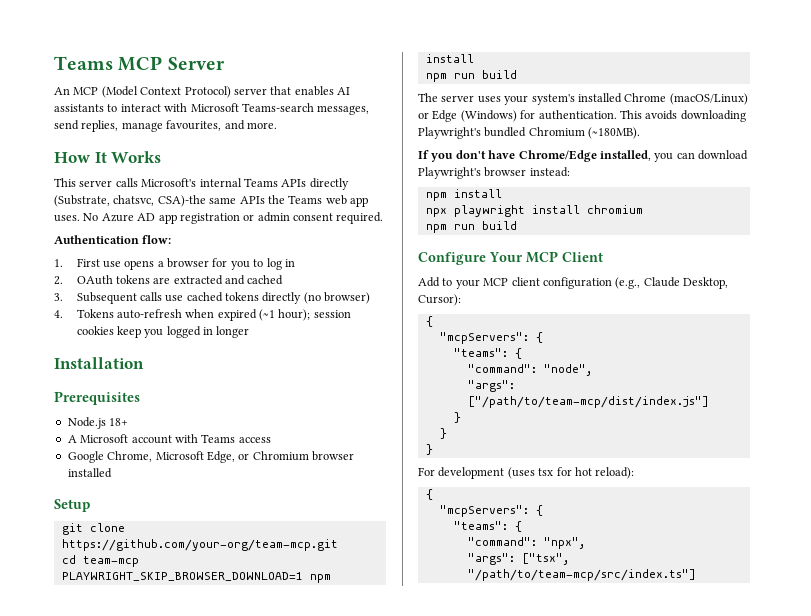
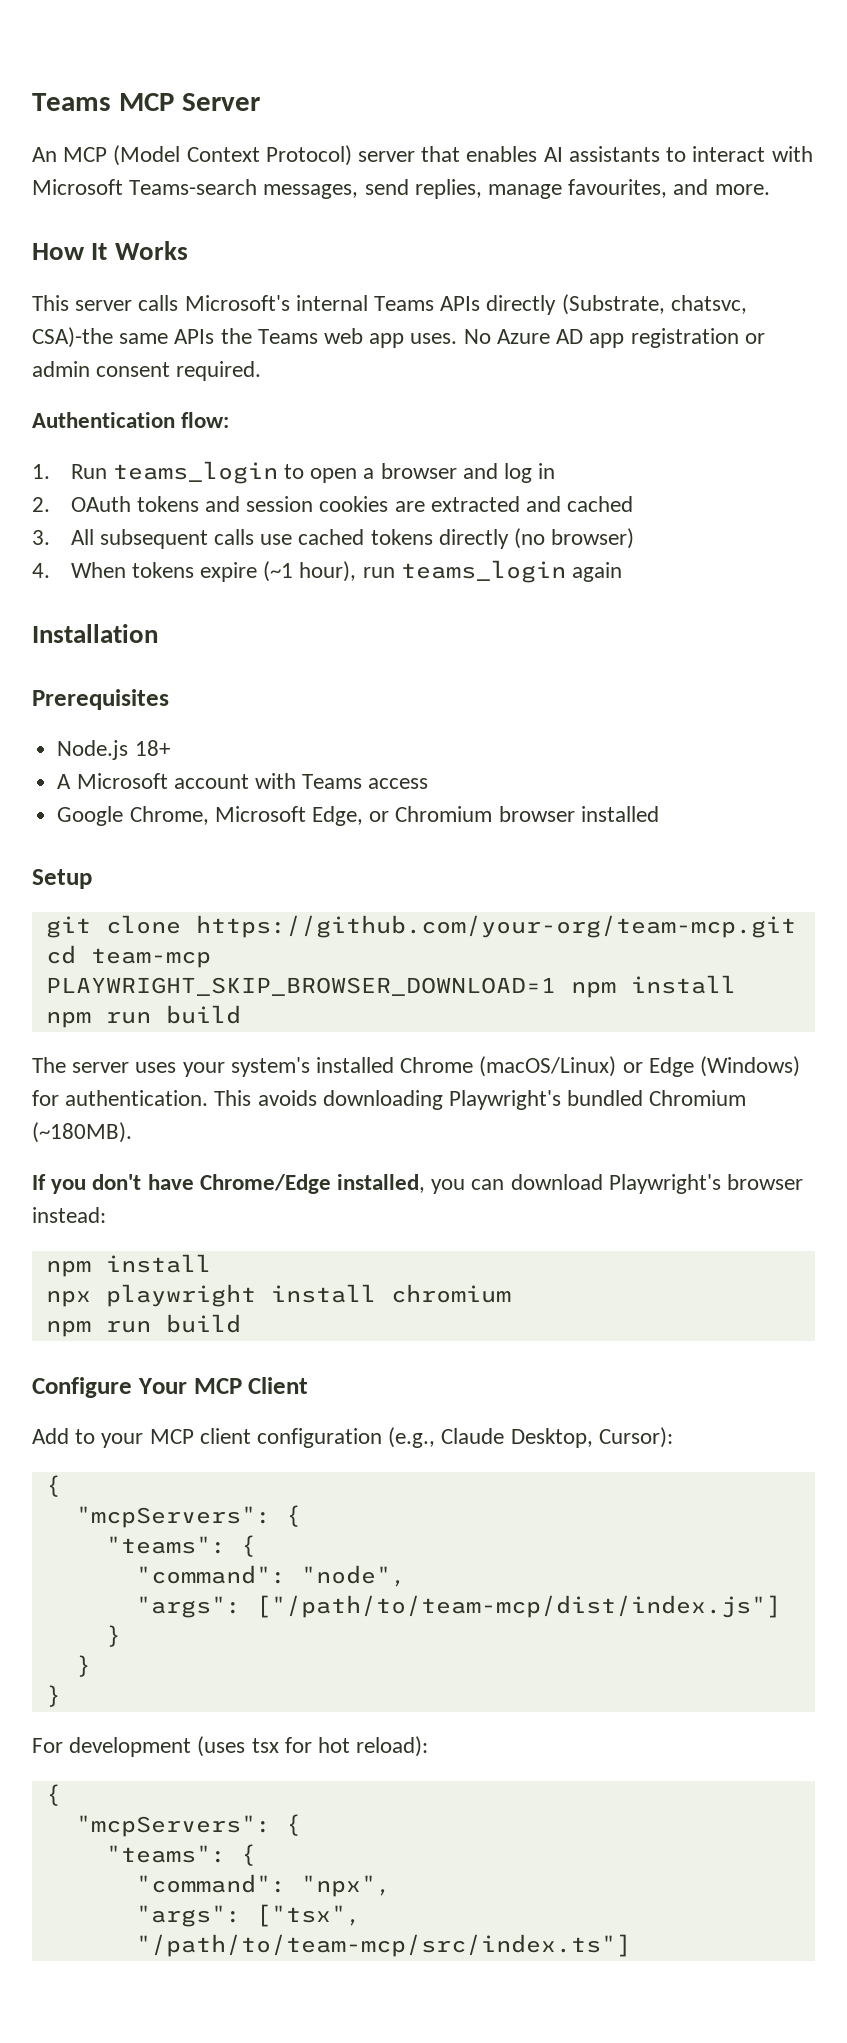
- 1. First use opens a browser for you to log in
+ 1. Run teams_login to open a browser and log in
- 2. OAuth tokens are extracted and cached
+ 2. OAuth tokens and session cookies are extracted and cached
- 3. Subsequent calls use cached tokens directly (no browser)
+ 3. All subsequent calls use cached tokens directly (no browser)
- 4. Tokens auto-refresh when expired (~1 hour); session cookies keep you logged in longer
+ 4. When tokens expire (~1 hour), run teams_login again

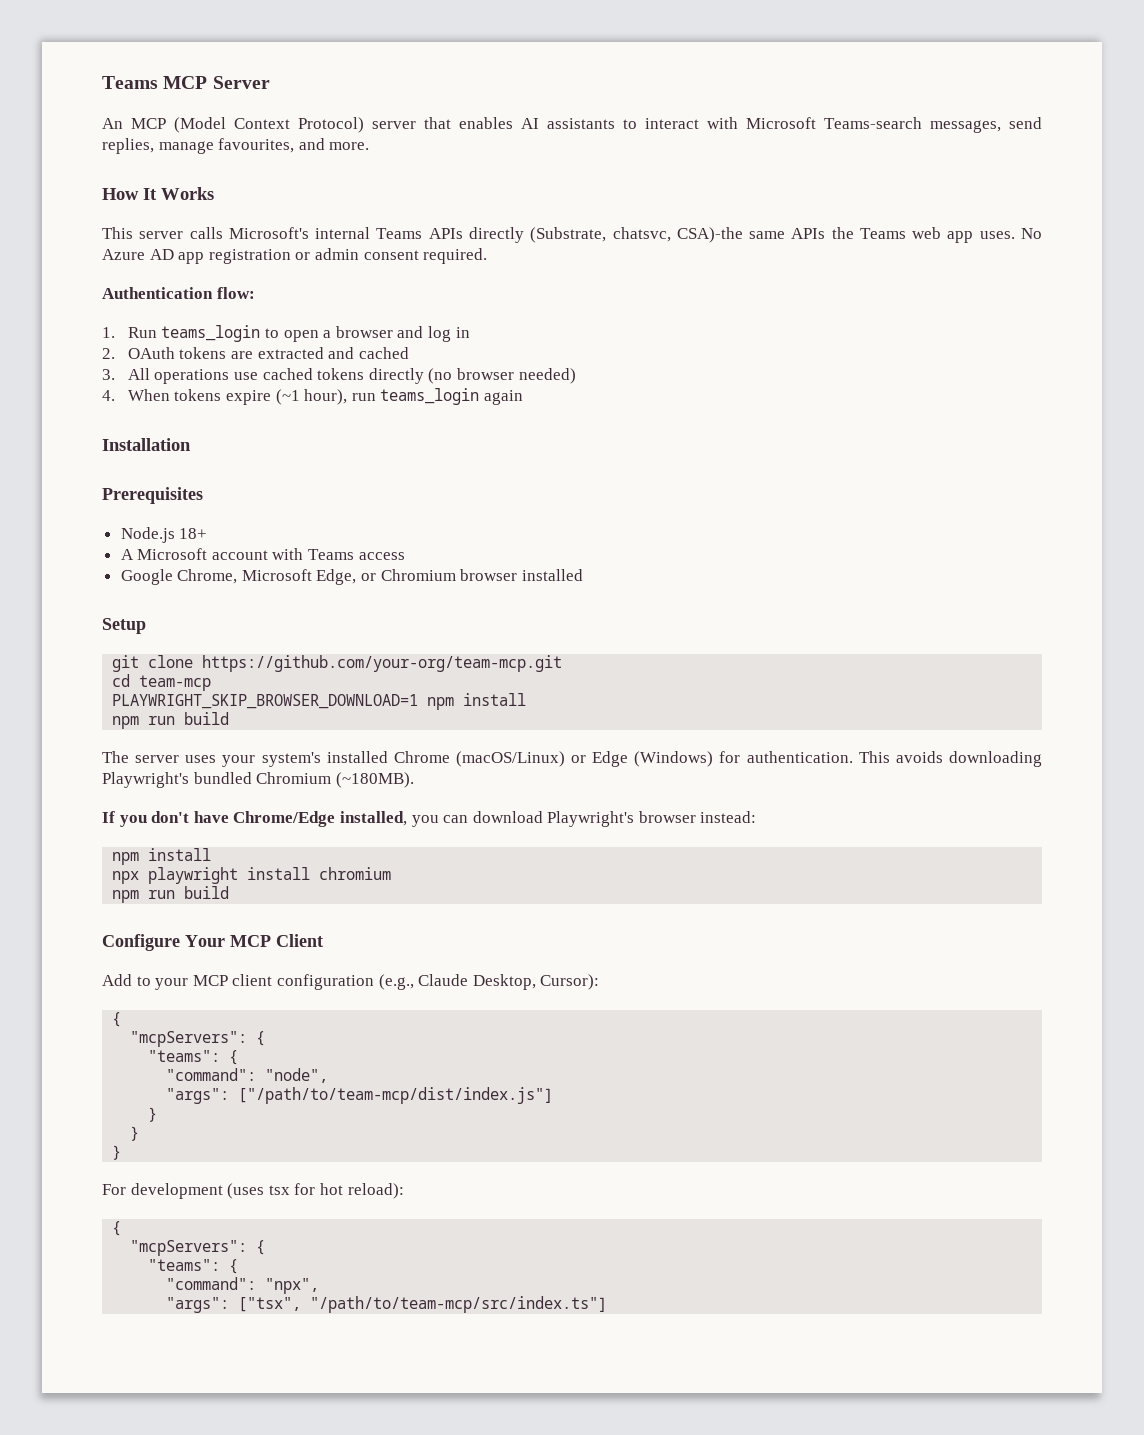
- 2. OAuth tokens and session cookies are extracted and cached
+ 2. OAuth tokens are extracted and cached
- 3. All subsequent calls use cached tokens directly (no browser)
+ 3. All operations use cached tokens directly (no browser needed)

